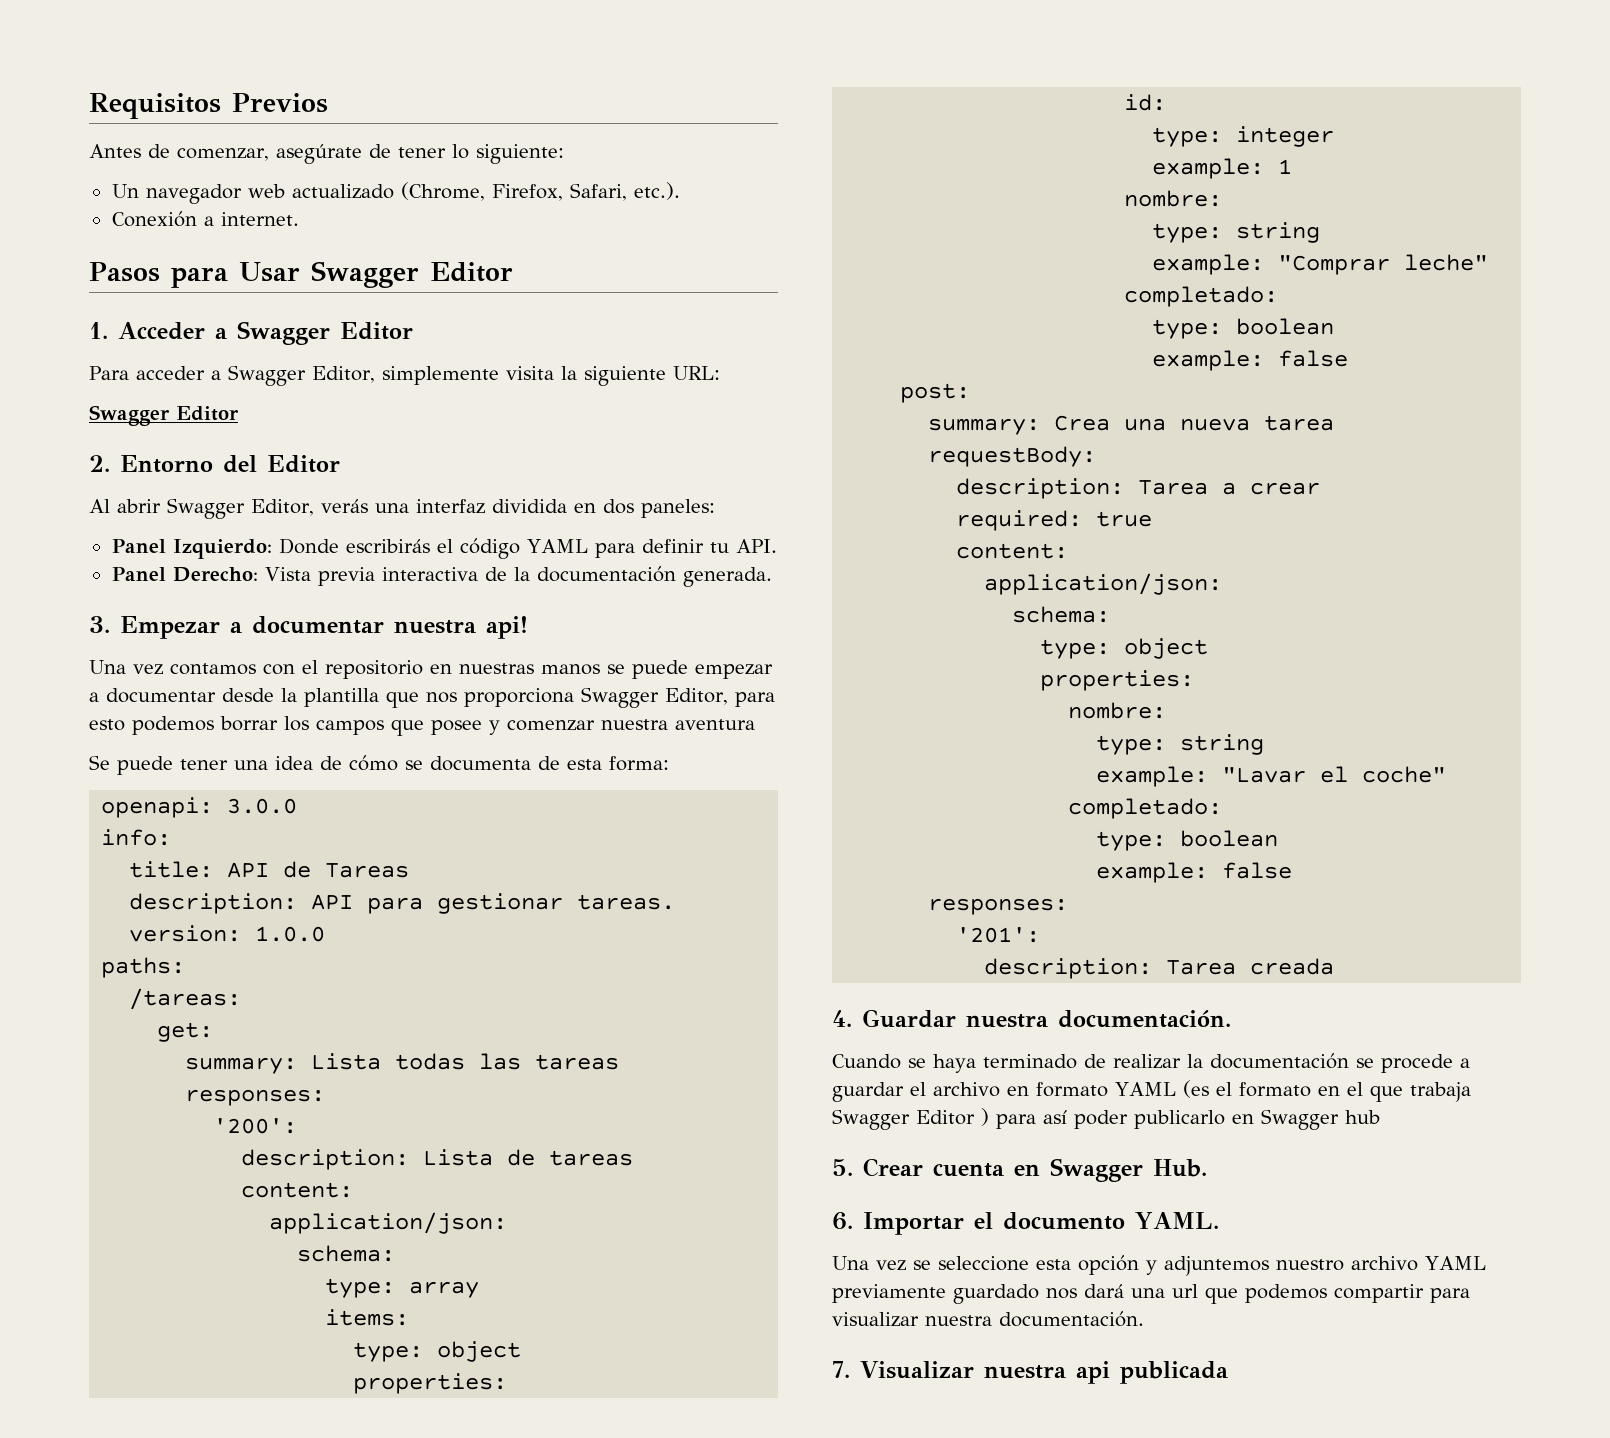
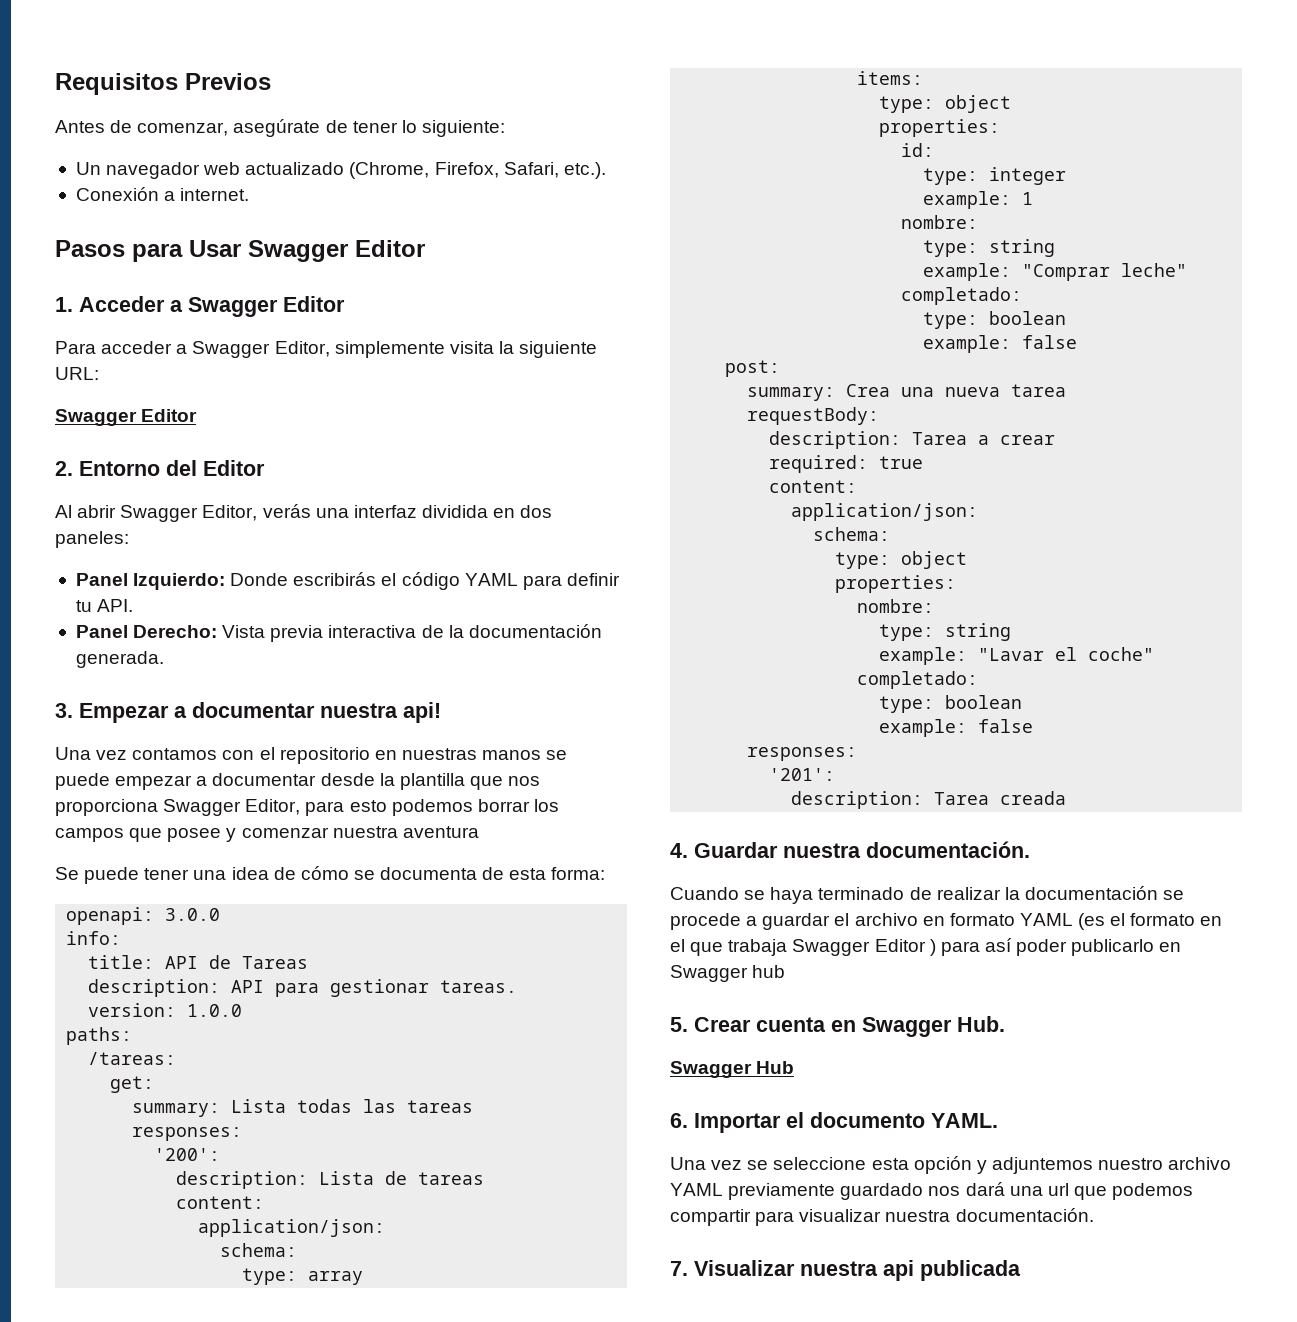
+ Swagger Hub

